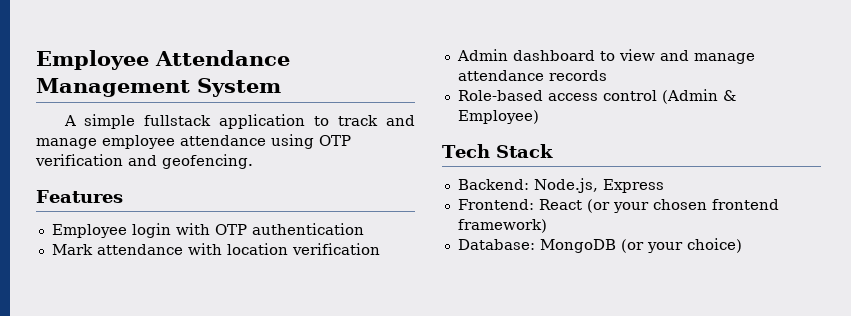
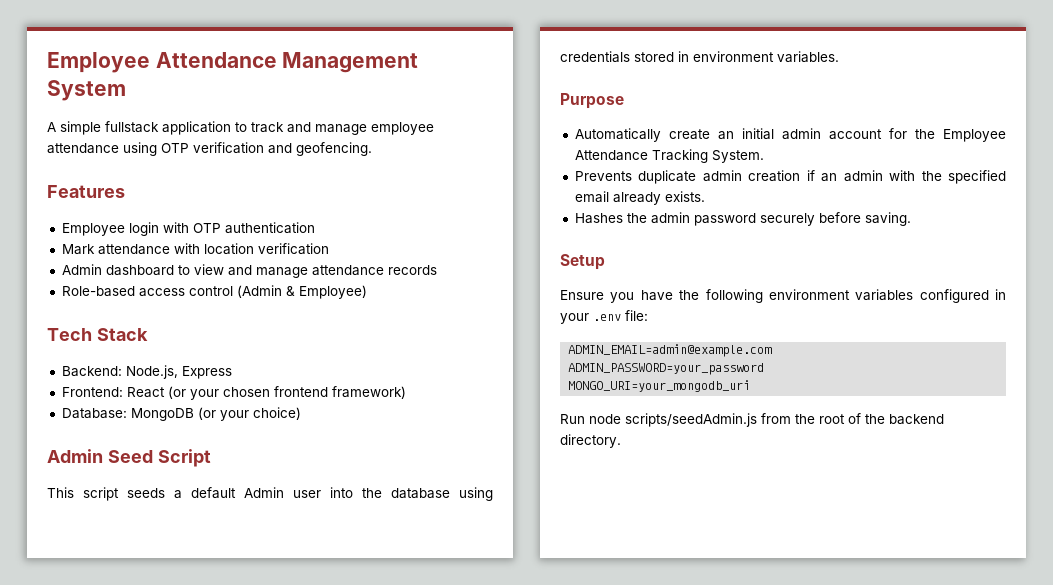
+ Admin Seed Script
+ This script seeds a default Admin user into the database using credentials stored in environment variables.
+ Purpose
+ Automatically create an initial admin account for the Employee Attendance Tracking System.
+ Prevents duplicate admin creation if an admin with the specified email already exists.
+ Hashes the admin password securely before saving.
+ Setup
+ Ensure you have the following environment variables configured in your .env file:
+ ADMIN_EMAIL=admin@example.com
+ ADMIN_PASSWORD=your_password
+ MONGO_URI=your_mongodb_uri
+ Run node scripts/seedAdmin.js from the root of the backend directory.

